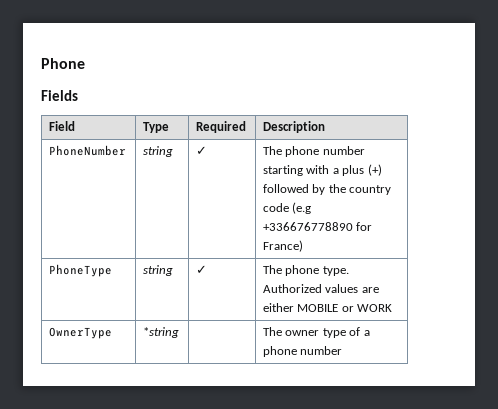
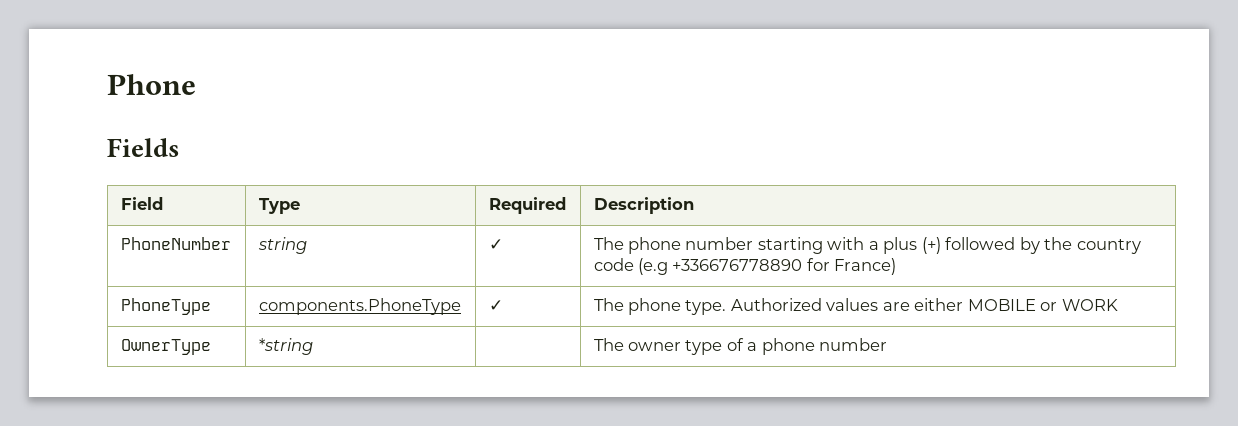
- PhoneType | string | ✓ | The phone type. Authorized values are either MOBILE or WORK
+ PhoneType | components.PhoneType | ✓ | The phone type. Authorized values are either MOBILE or WORK

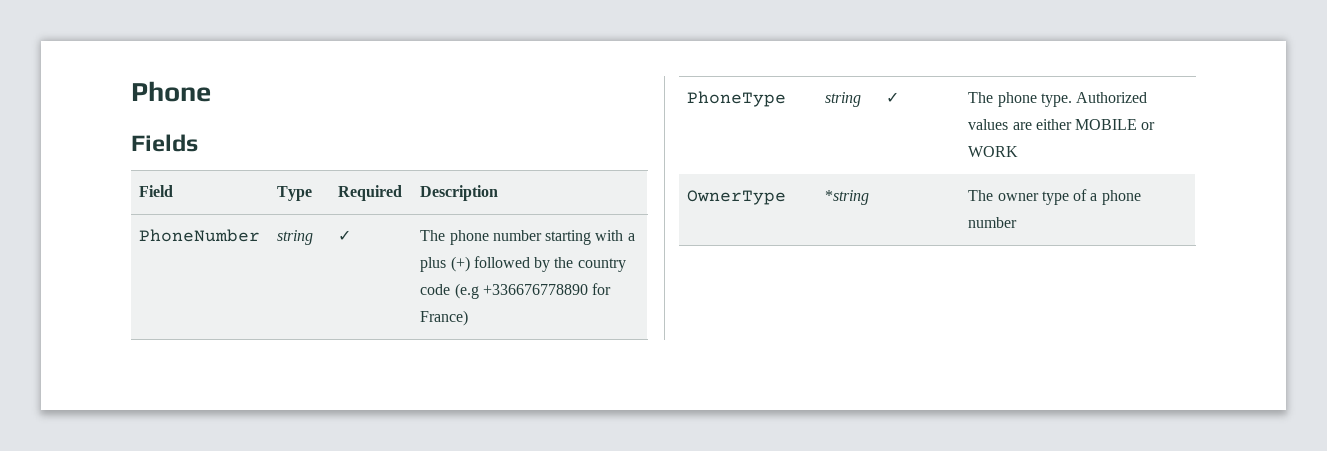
- PhoneType | components.PhoneType | ✓ | The phone type. Authorized values are either MOBILE or WORK
+ PhoneType | string | ✓ | The phone type. Authorized values are either MOBILE or WORK

